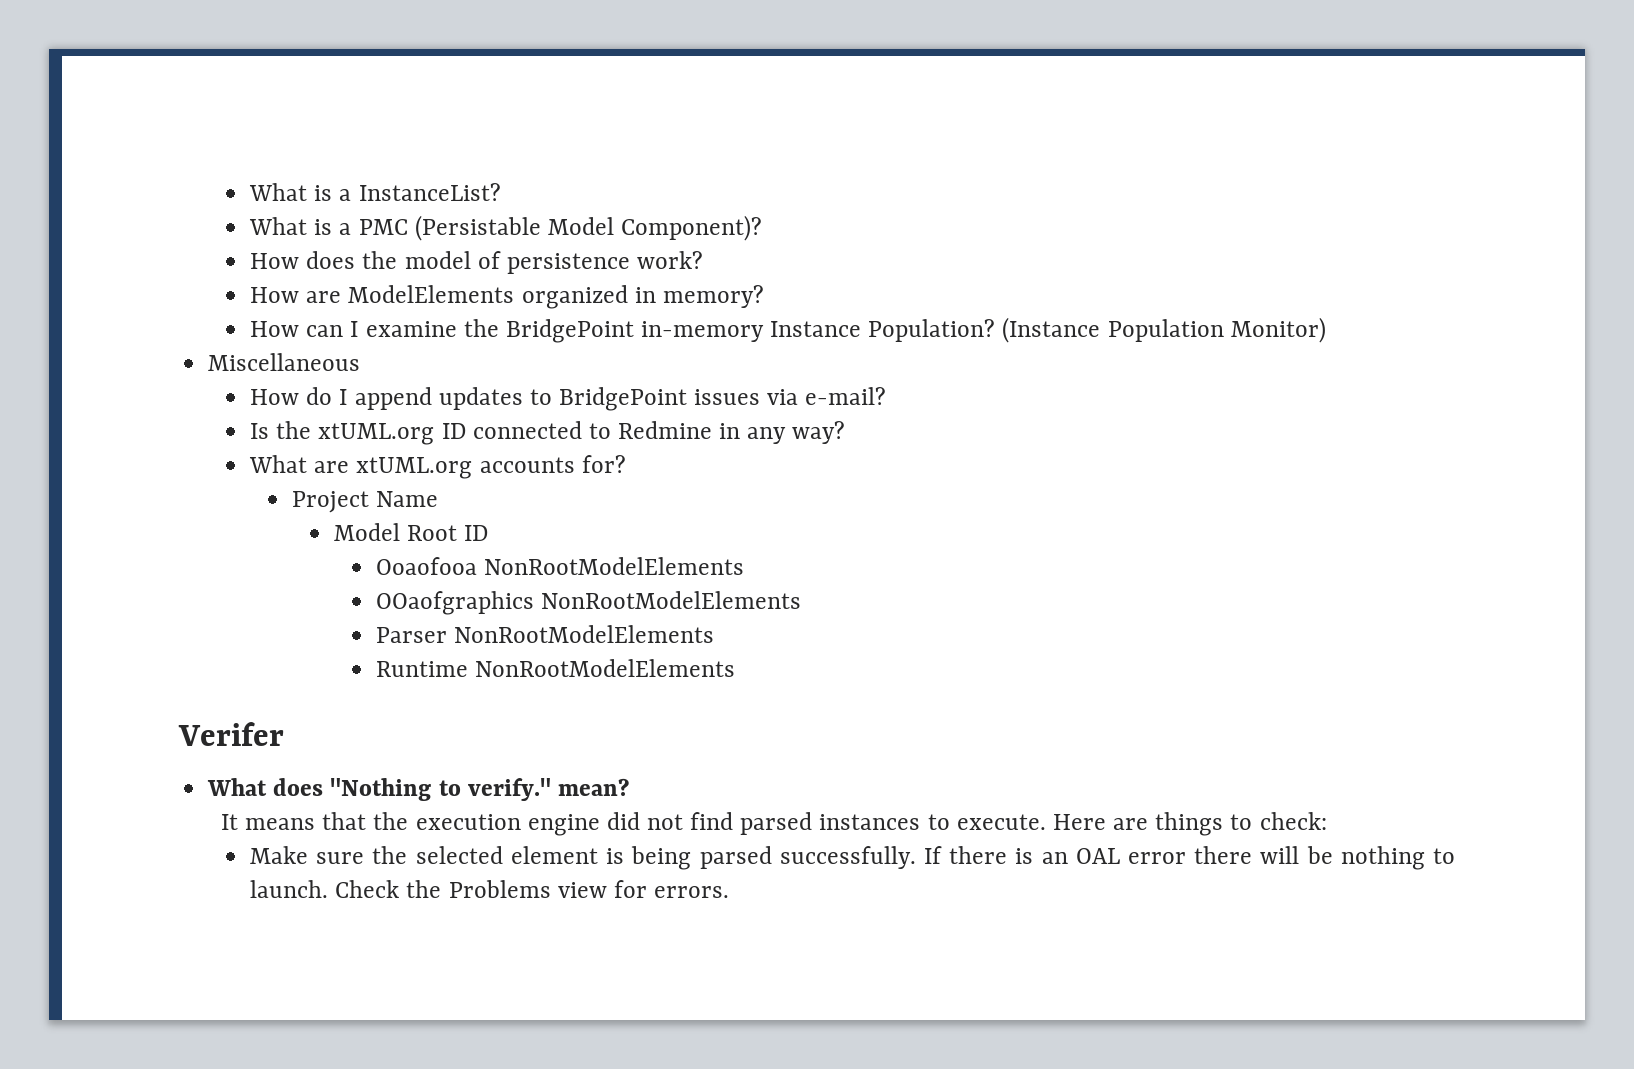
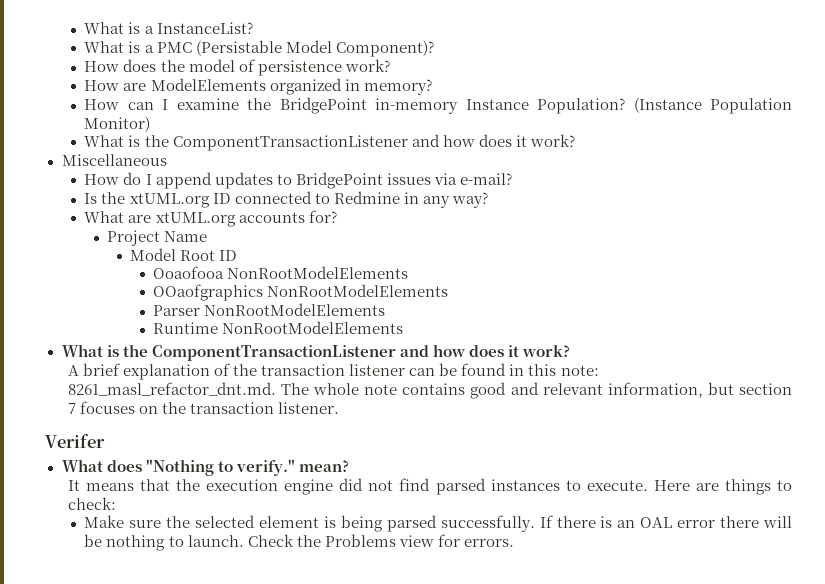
  (Instance Population Monitor)
+ What is the ComponentTransactionListener and how does it work?
  Runtime NonRootModelElements
+ What is the ComponentTransactionListener and how does it work?
+ A brief explanation of the transaction listener can be found in this note: 8261_masl_refactor_dnt.md. The whole note contains good and relevant information, but section 7 focuses on the transaction listener.

